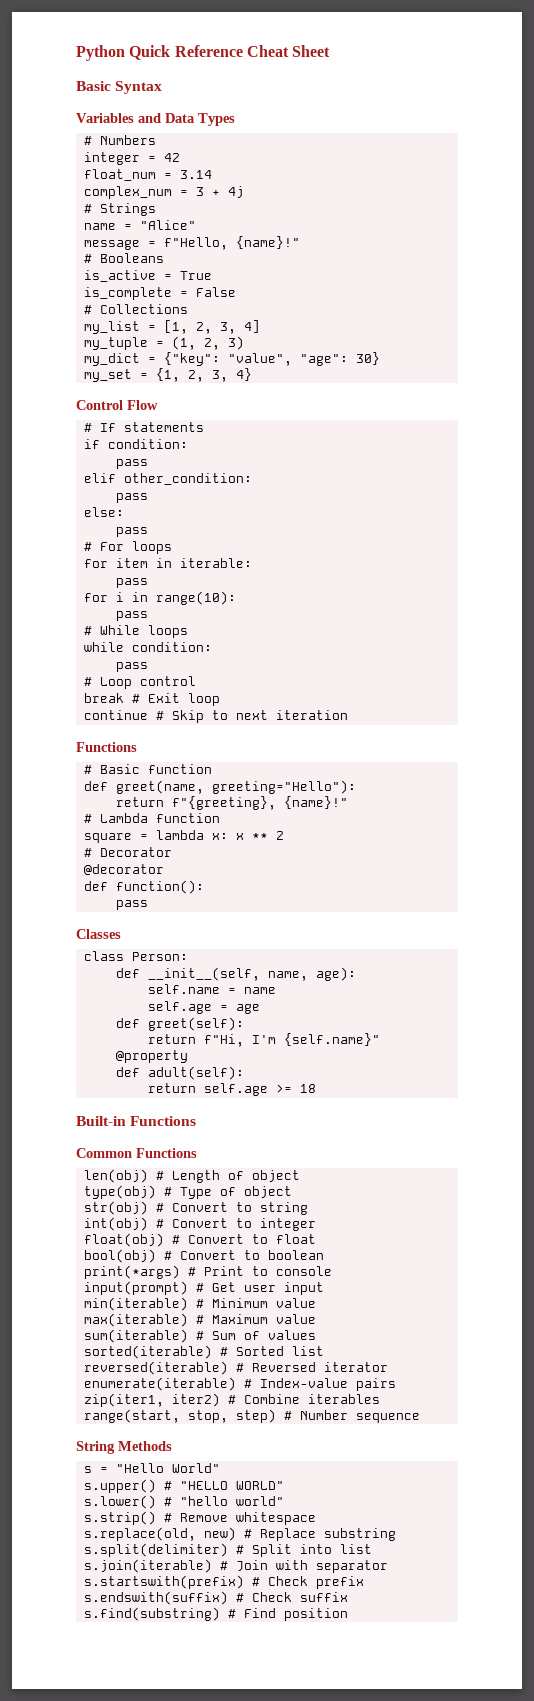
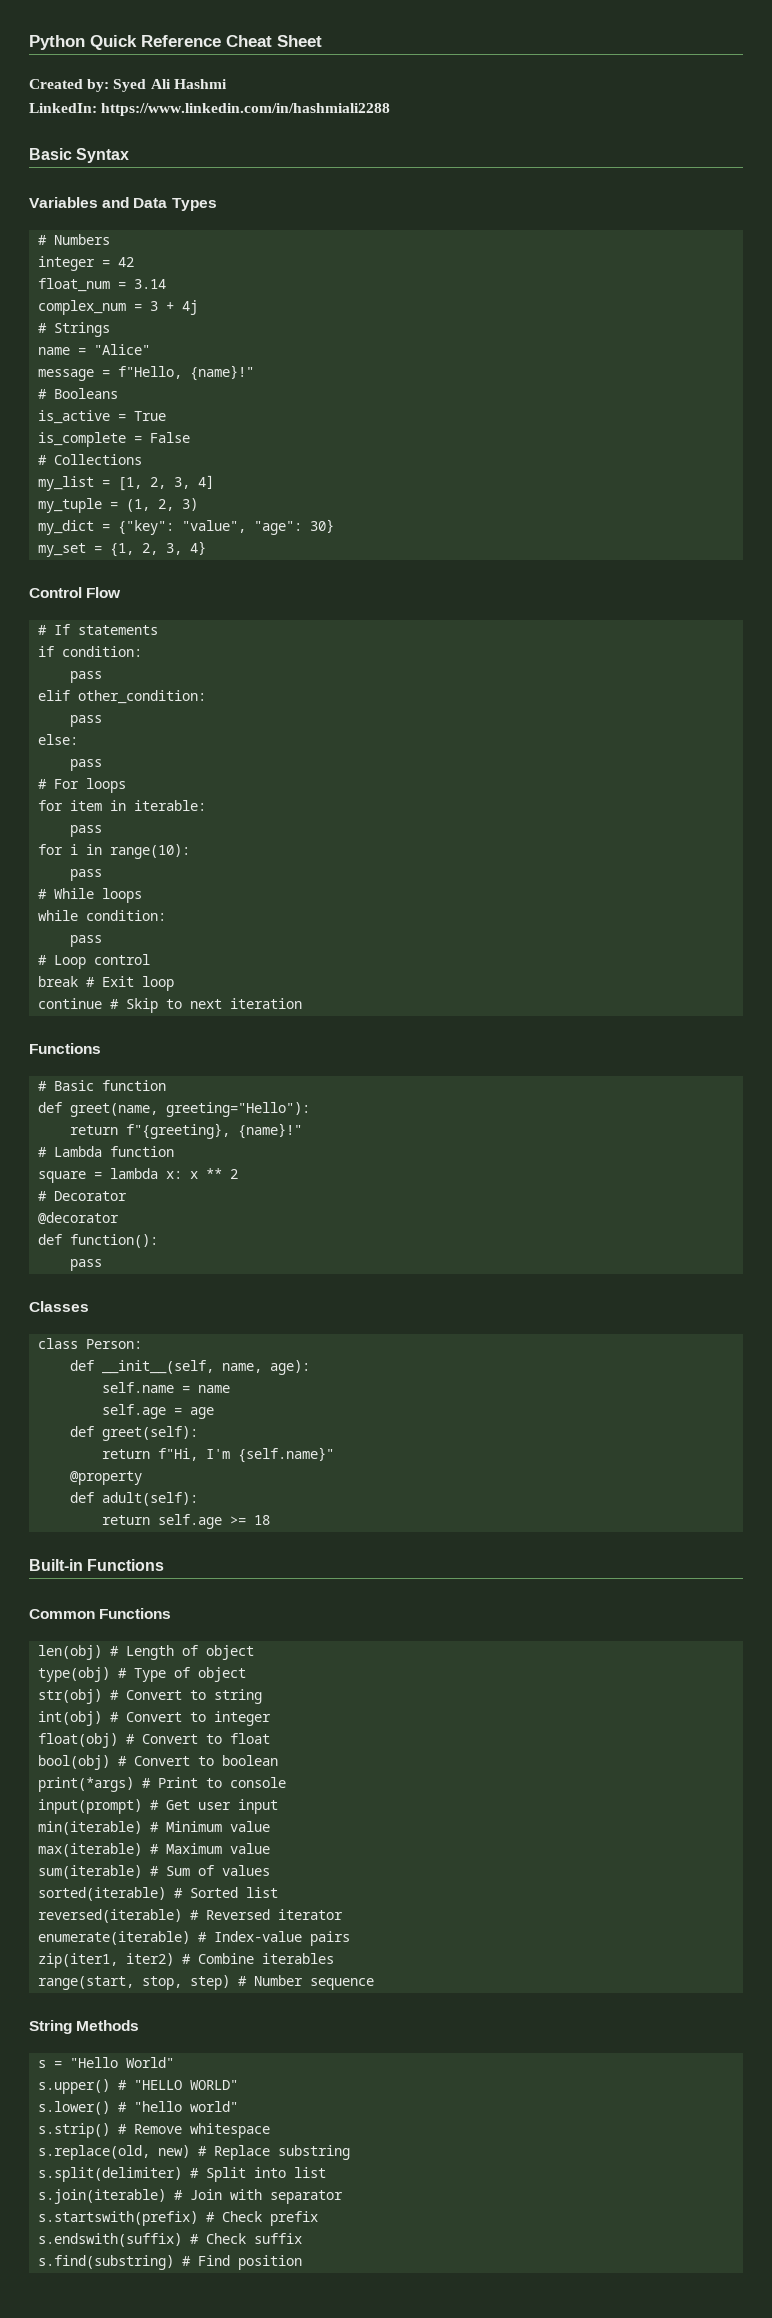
+ Created by: Syed Ali Hashmi
+ LinkedIn: https://www.linkedin.com/in/hashmiali2288

